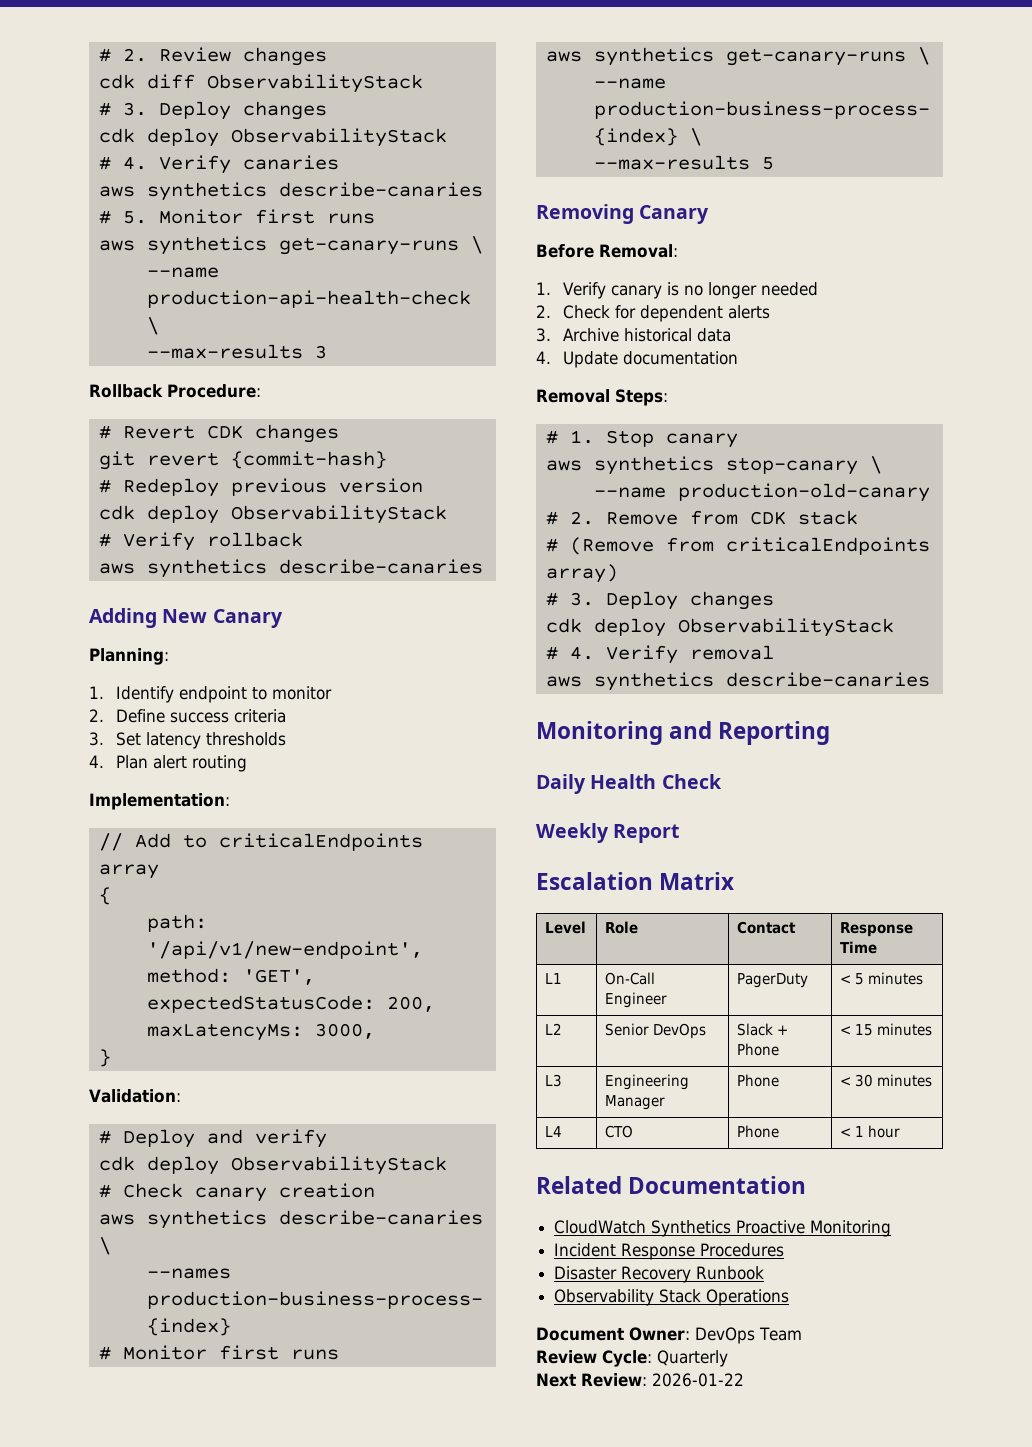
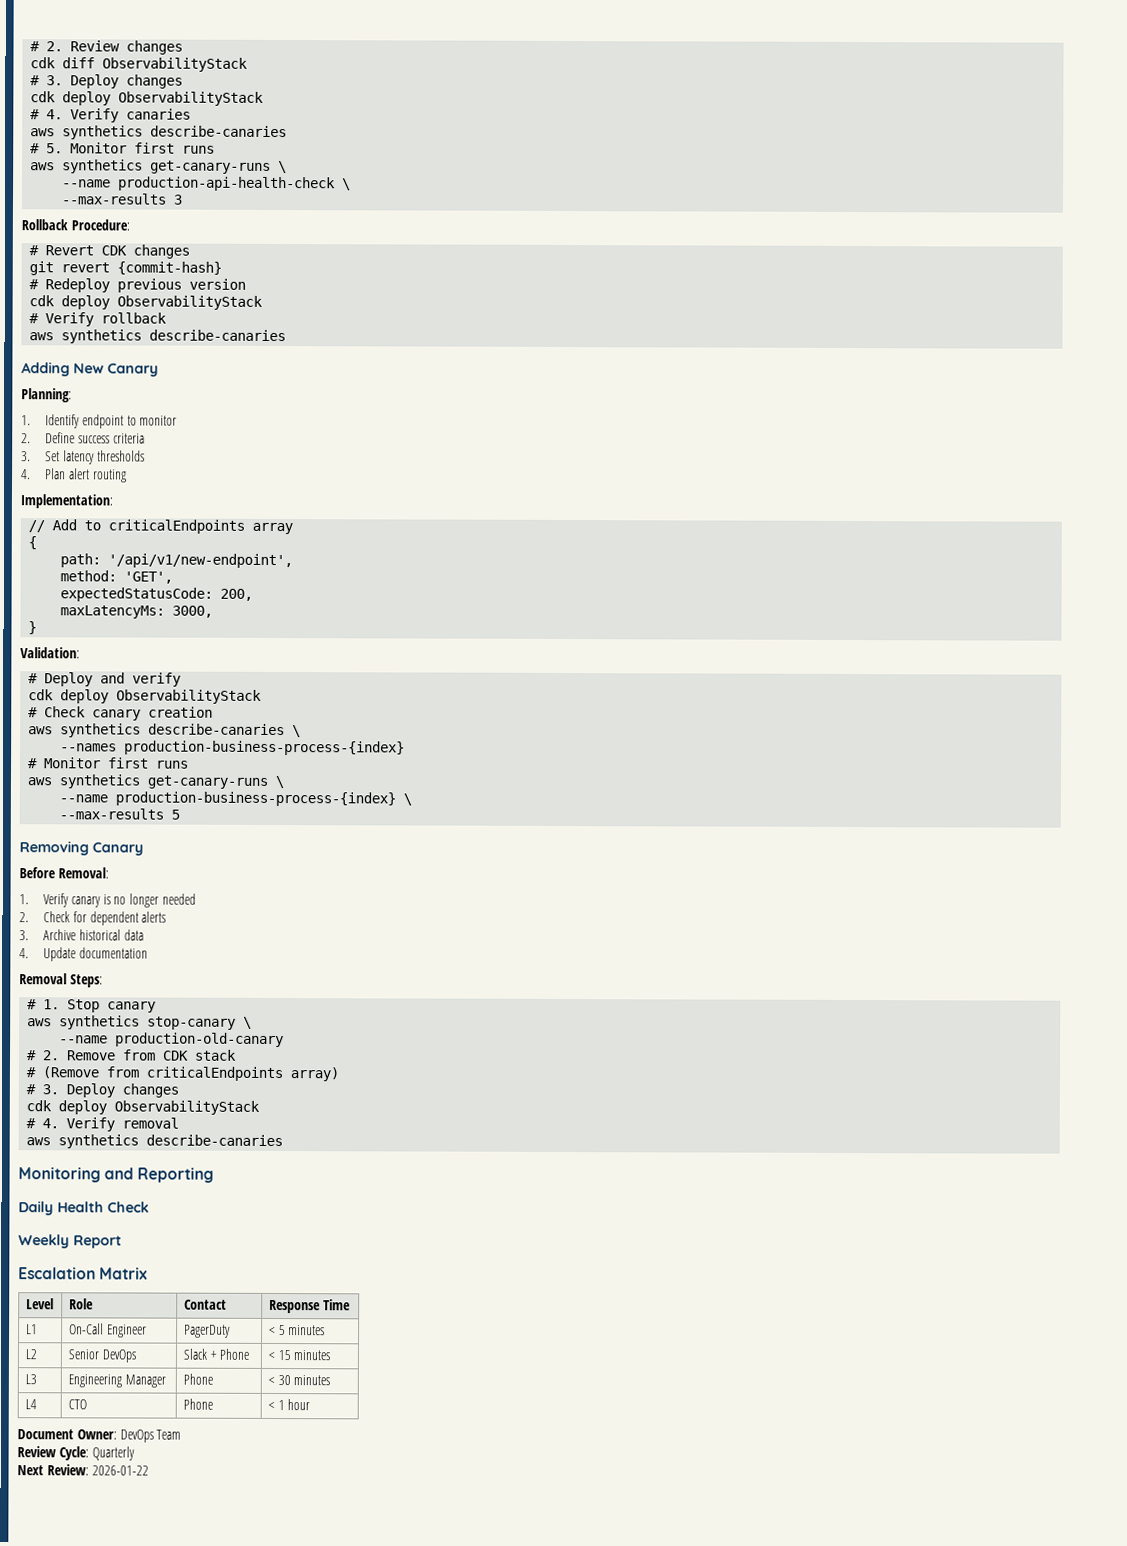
- Related Documentation
- CloudWatch Synthetics Proactive Monitoring
- Incident Response Procedures
- Disaster Recovery Runbook
- Observability Stack Operations

